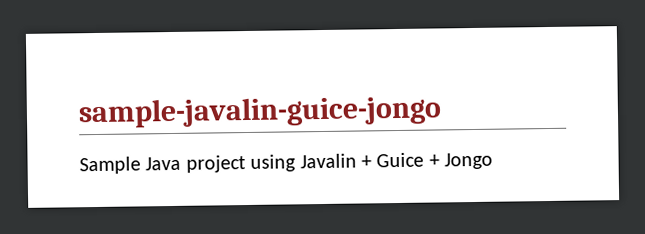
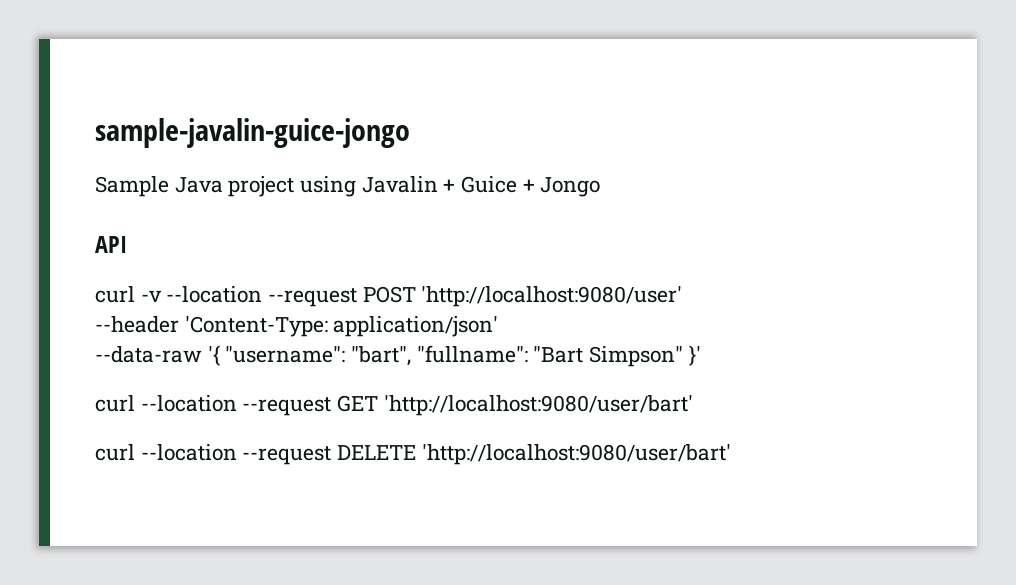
+ API
+ curl -v --location --request POST 'http://localhost:9080/user'
+ --header 'Content-Type: application/json'
+ --data-raw '{ "username": "bart", "fullname": "Bart Simpson" }'
+ curl --location --request GET 'http://localhost:9080/user/bart'
+ curl --location --request DELETE 'http://localhost:9080/user/bart'

